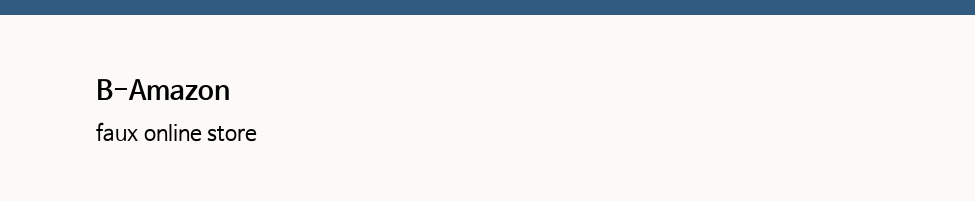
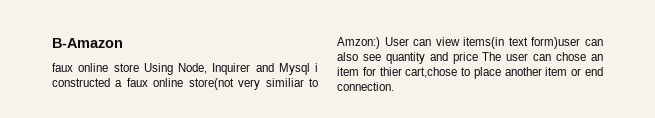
- faux online store
+ faux online store Using Node, Inquirer and Mysql i constructed a faux online store(not very similiar to Amzon:) User can view items(in text form)user can also see quantity and price The user can chose an item for thier cart,chose to place another item or end connection.

